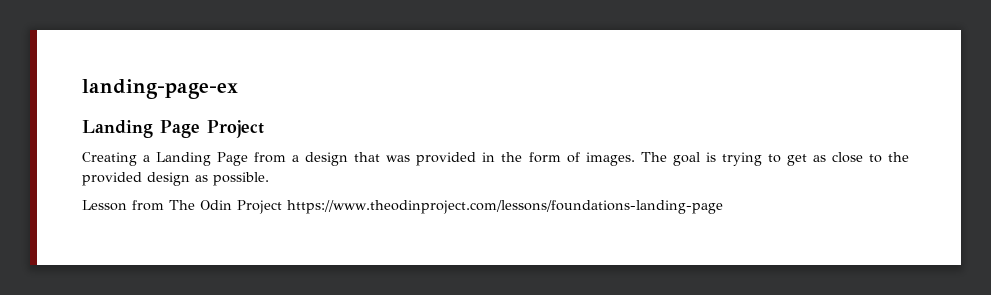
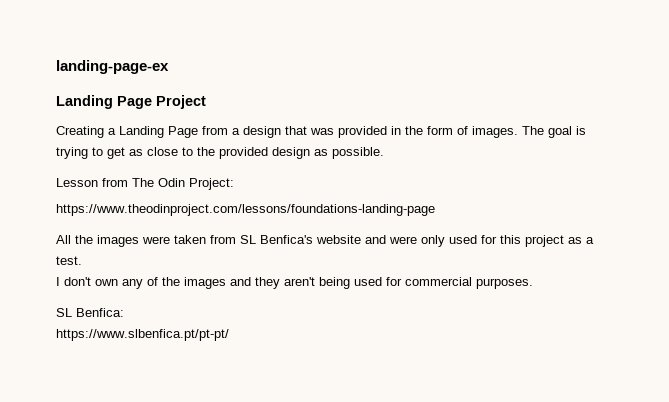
- Lesson from The Odin Project https://www.theodinproject.com/lessons/foundations-landing-page
+ Lesson from The Odin Project:
+ https://www.theodinproject.com/lessons/foundations-landing-page
+ All the images were taken from SL Benfica's website and were only used for this project as a test.
+ I don't own any of the images and they aren't being used for commercial purposes.
+ SL Benfica:
+ https://www.slbenfica.pt/pt-pt/

